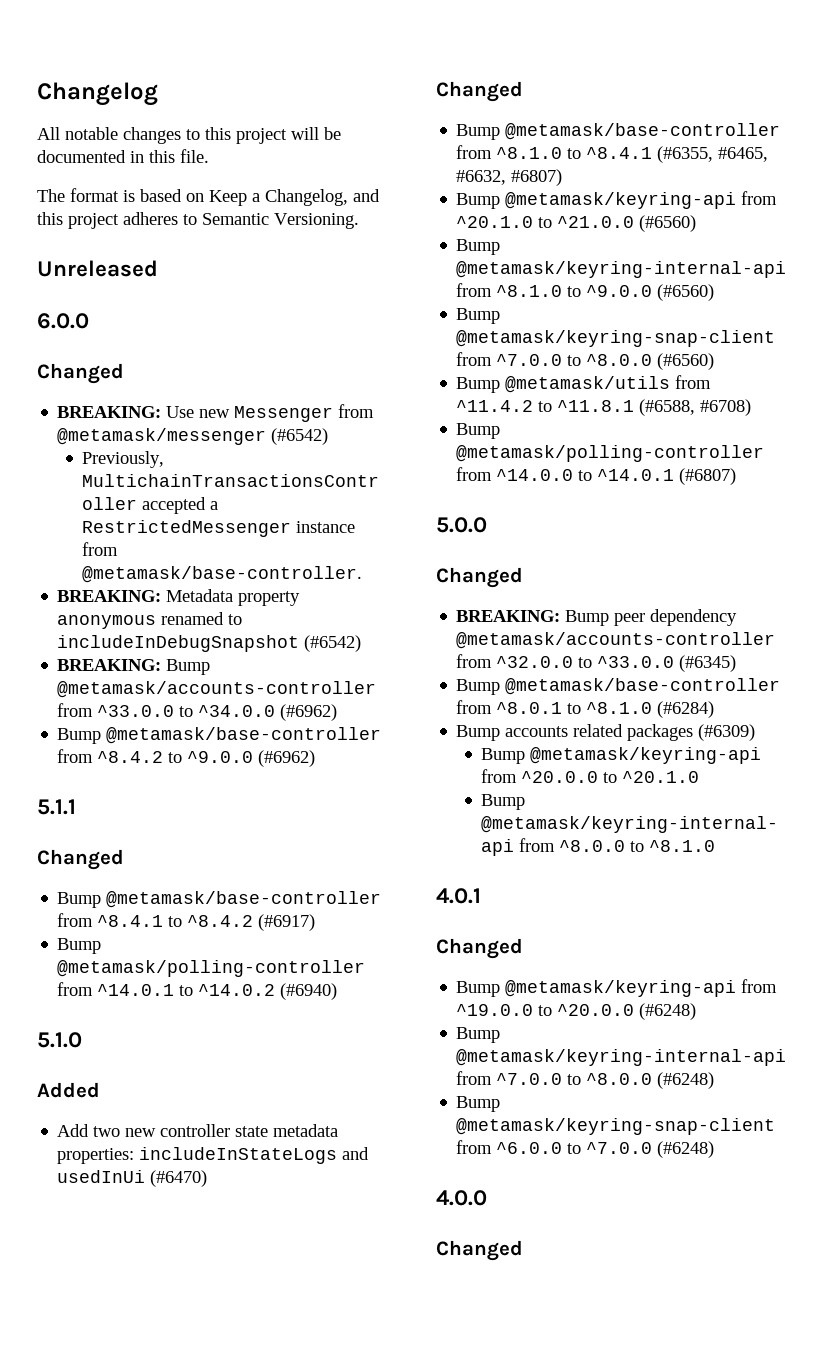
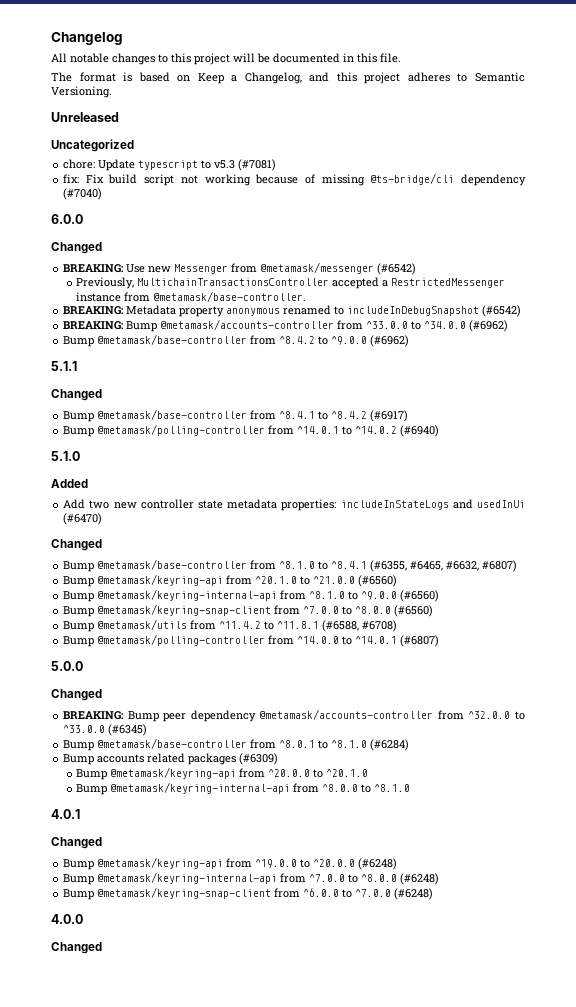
+ Uncategorized
+ chore: Update typescript to v5.3 (#7081)
+ fix: Fix build script not working because of missing @ts-bridge/cli dependency (#7040)

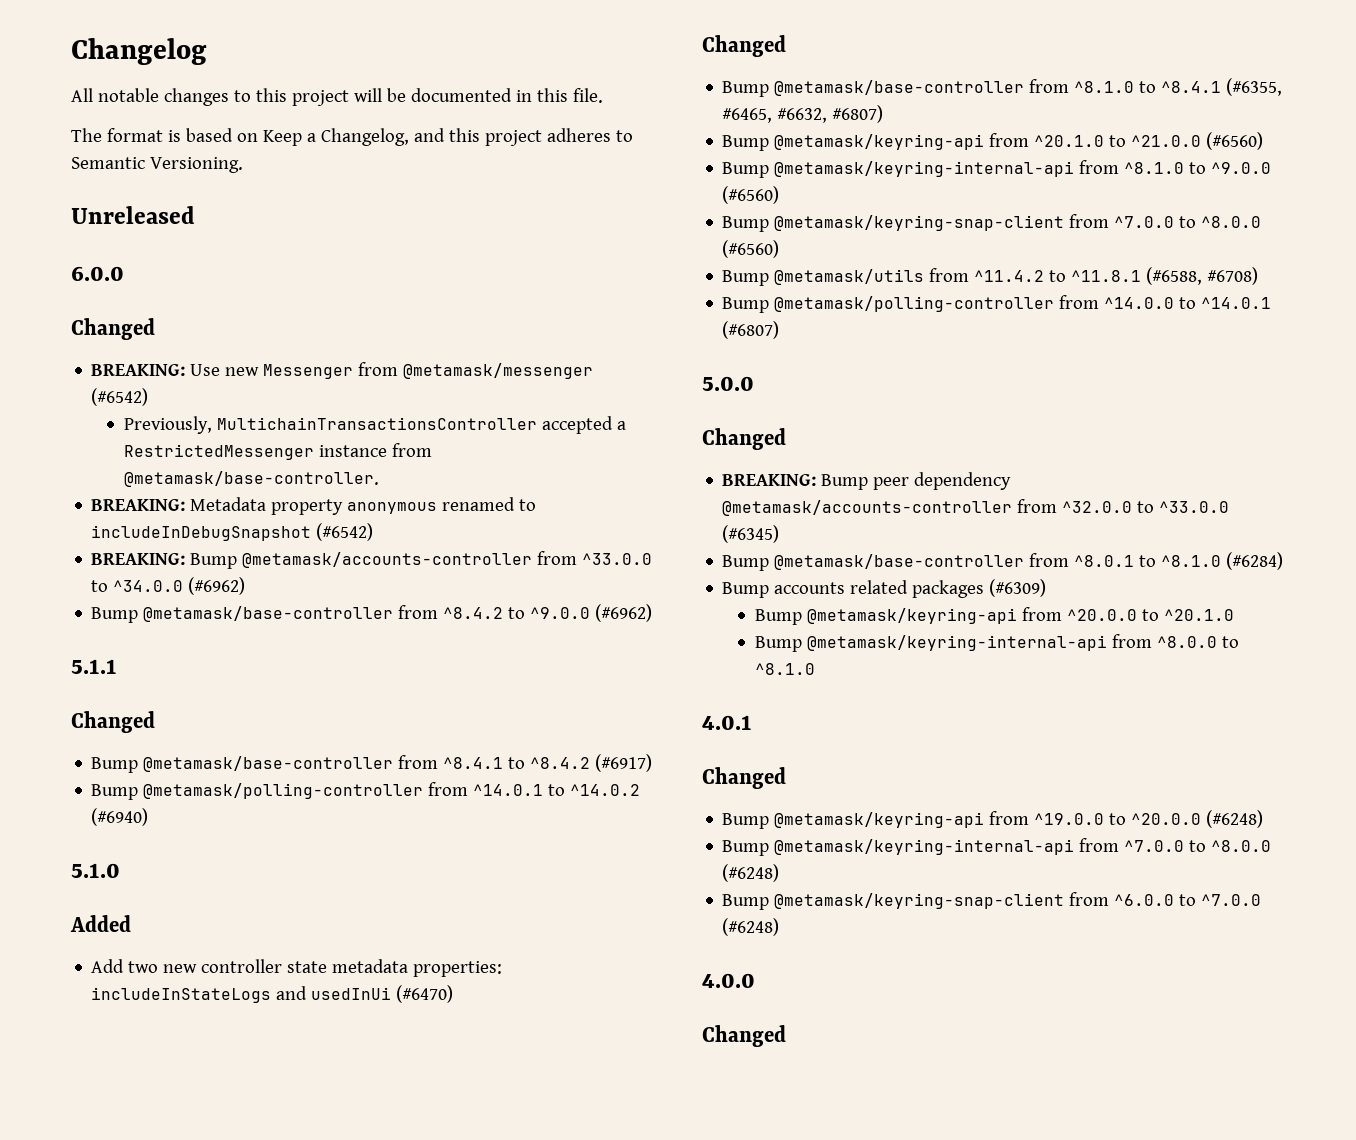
- Uncategorized
- chore: Update typescript to v5.3 (#7081)
- fix: Fix build script not working because of missing @ts-bridge/cli dependency (#7040)

